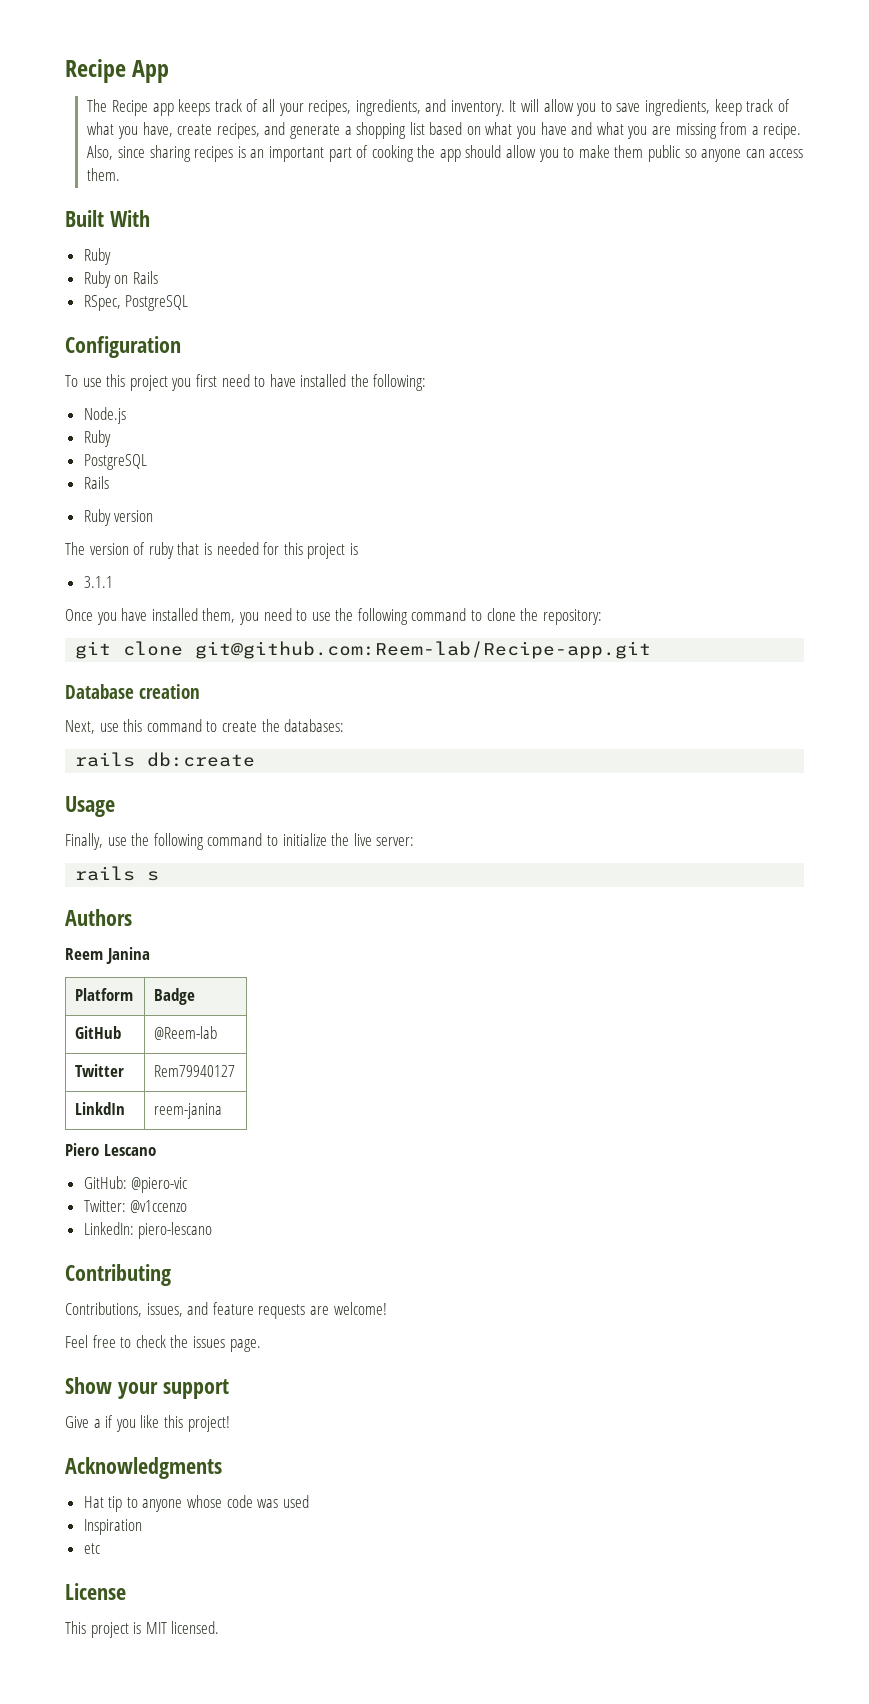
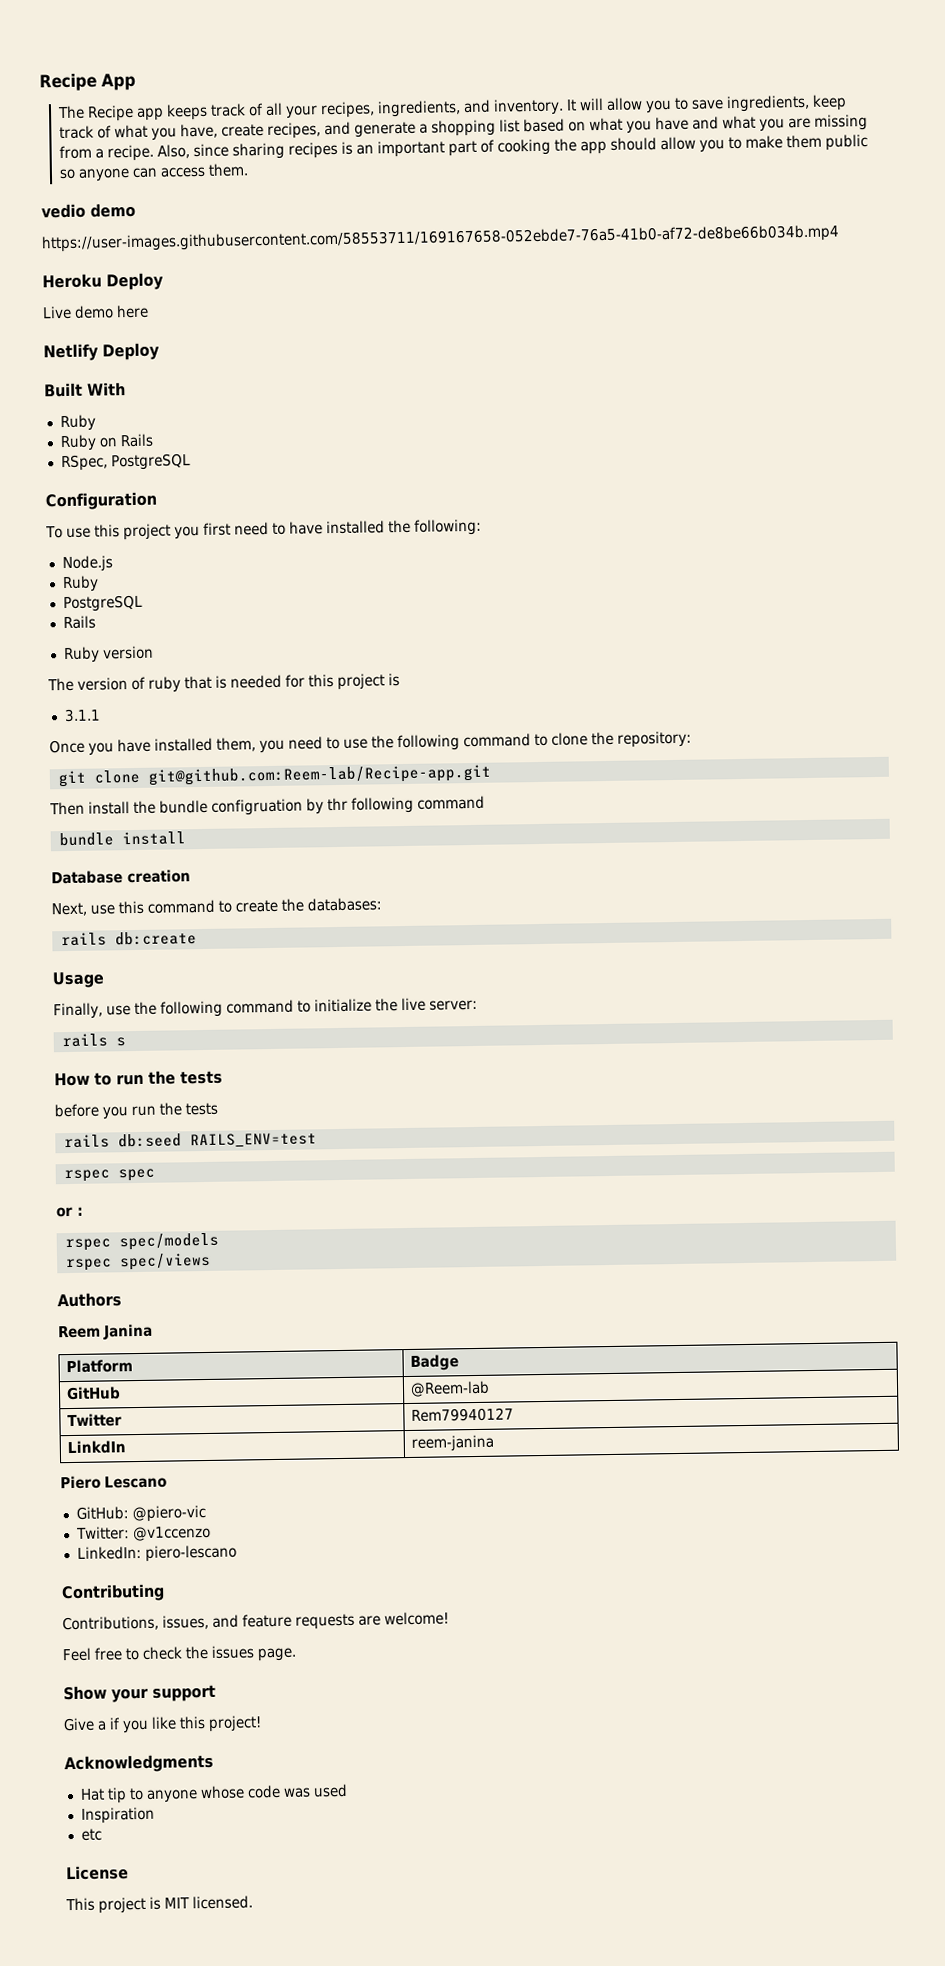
+ vedio demo
+ https://user-images.githubusercontent.com/58553711/169167658-052ebde7-76a5-41b0-af72-de8be66b034b.mp4
+ Heroku Deploy
+ Live demo here
+ Netlify Deploy
+ Then install the bundle configruation by thr following command
+ bundle install
+ How to run the tests
+ before you run the tests
+ rails db:seed RAILS_ENV=test
+ rspec spec
+ or :
+ rspec spec/models
+ rspec spec/views

